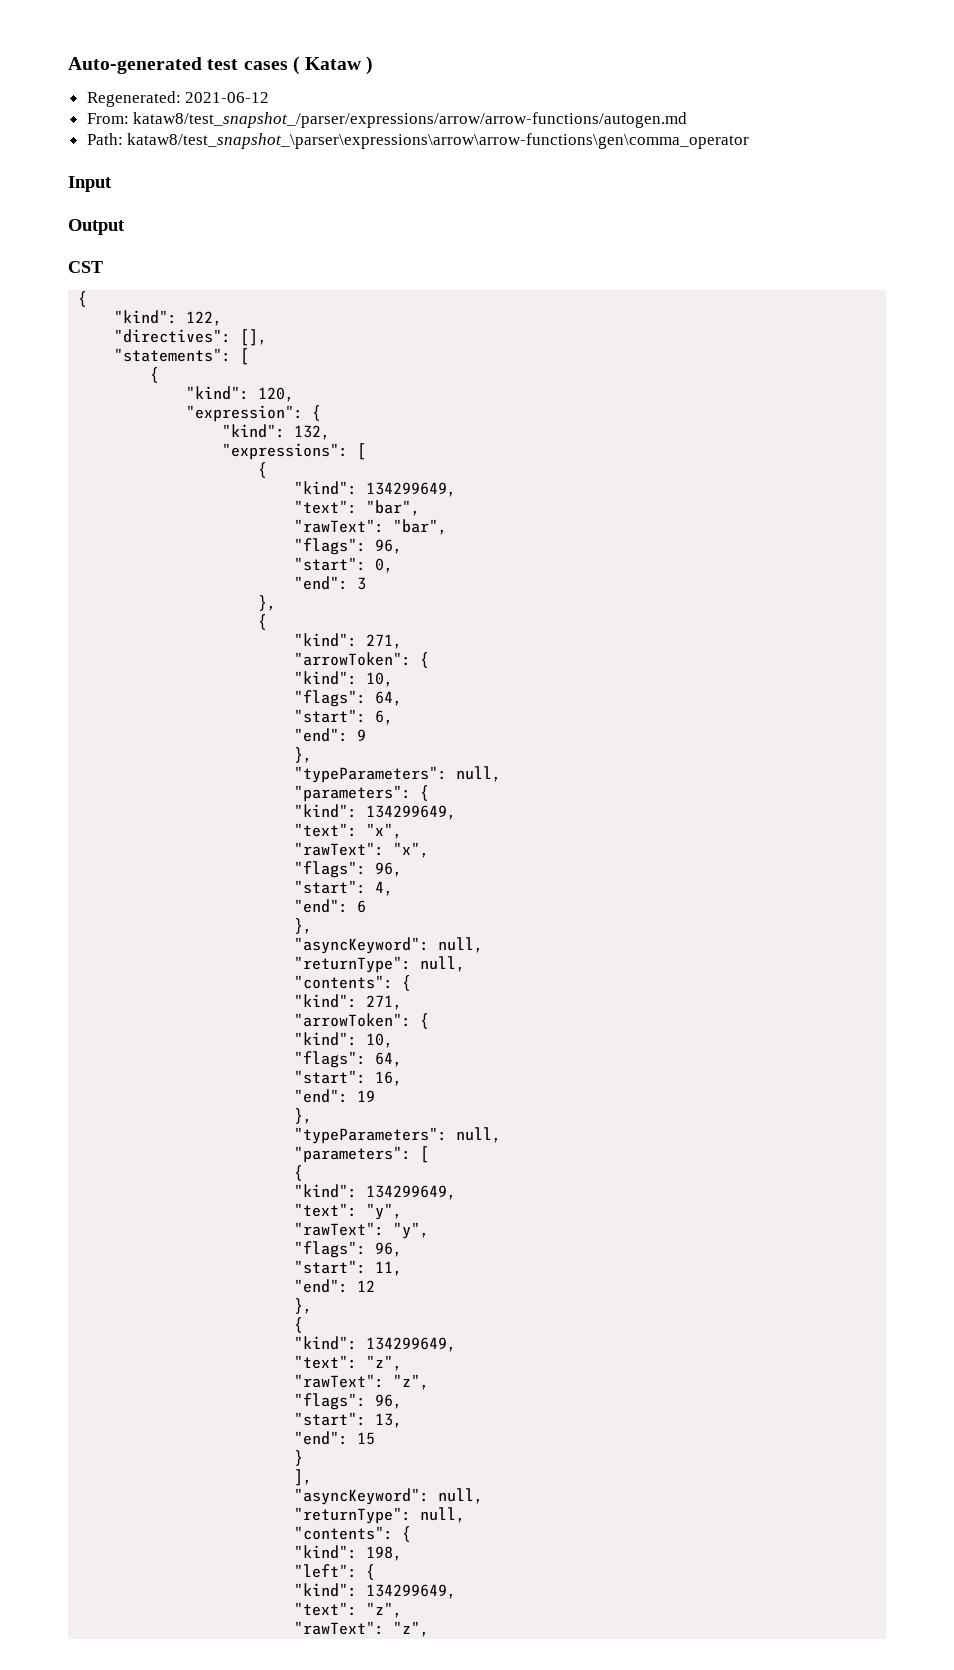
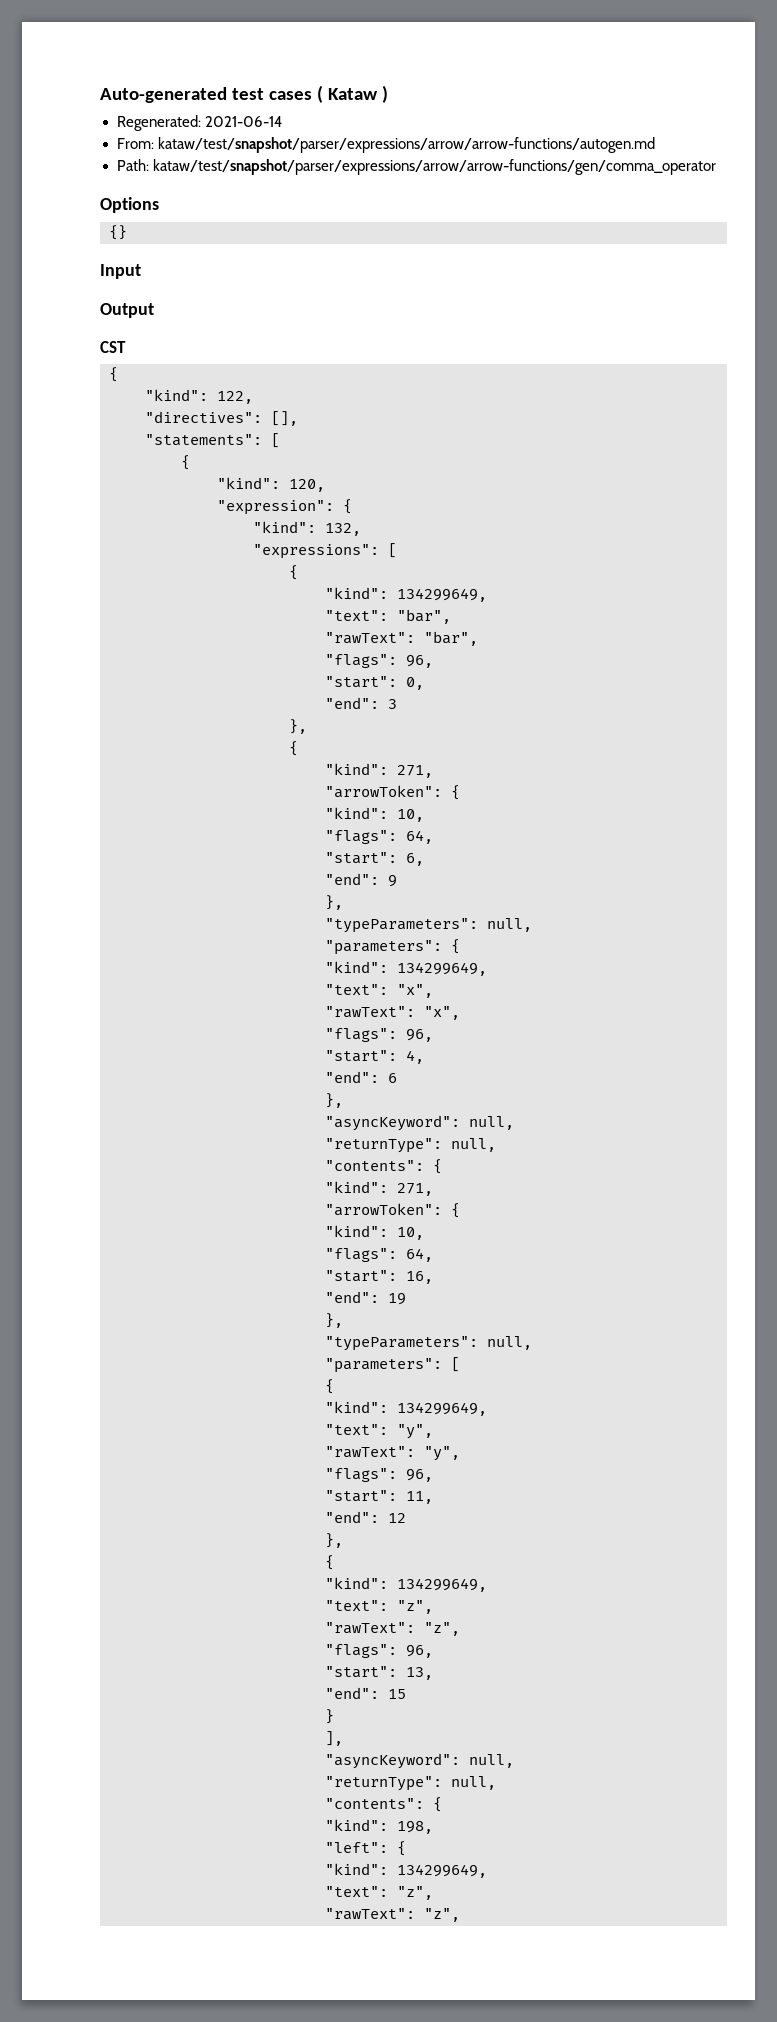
- Regenerated: 2021-06-12
+ Regenerated: 2021-06-14
- From: kataw8/test_snapshot_/parser/expressions/arrow/arrow-functions/autogen.md
+ From: kataw/test/snapshot/parser/expressions/arrow/arrow-functions/autogen.md
- Path: kataw8/test_snapshot_\parser\expressions\arrow\arrow-functions\gen\comma_operator
+ Path: kataw/test/snapshot/parser/expressions/arrow/arrow-functions/gen/comma_operator
+ Options
+ {}

